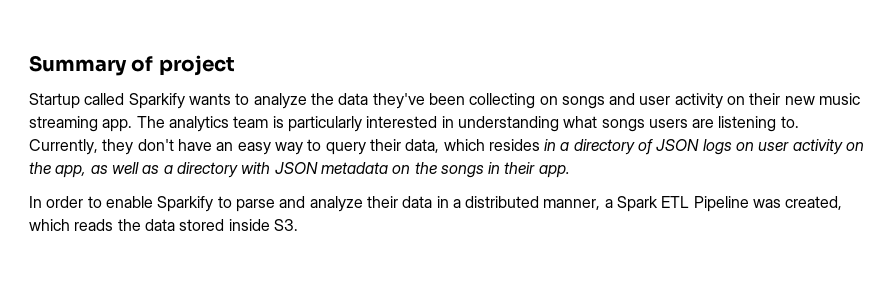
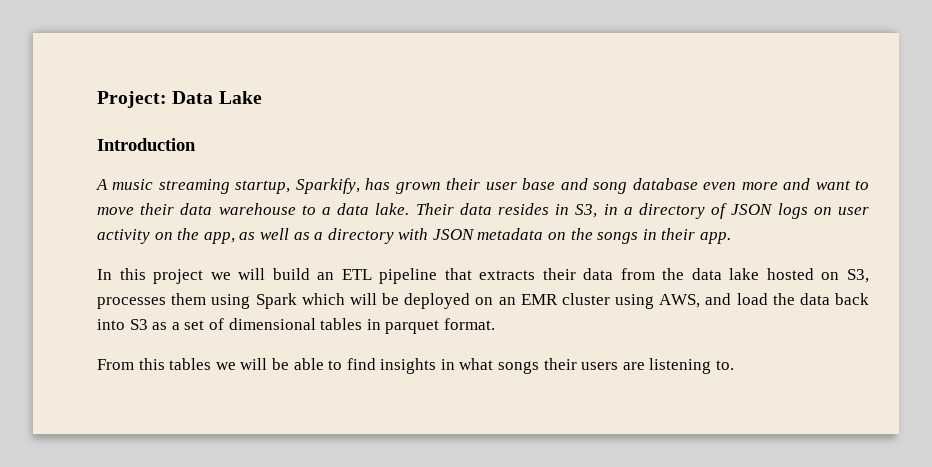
- Summary of project
- Startup called Sparkify wants to analyze the data they've been collecting on songs and user activity on their new music streaming app. The analytics team is particularly interested in understanding what songs users are listening to. Currently, they don't have an easy way to query their data, which resides in a directory of JSON logs on user activity on the app, as well as a directory with JSON metadata on the songs in their app.
+ Project: Data Lake
+ Introduction
+ A music streaming startup, Sparkify, has grown their user base and song database even more and want to move their data warehouse to a data lake. Their data resides in S3, in a directory of JSON logs on user activity on the app, as well as a directory with JSON metadata on the songs in their app.
- In order to enable Sparkify to parse and analyze their data in a distributed manner, a Spark ETL Pipeline was created, which reads the data stored inside S3.
+ In this project we will build an ETL pipeline that extracts their data from the data lake hosted on S3, processes them using Spark which will be deployed on an EMR cluster using AWS, and load the data back into S3 as a set of dimensional tables in parquet format.
+ From this tables we will be able to find insights in what songs their users are listening to.

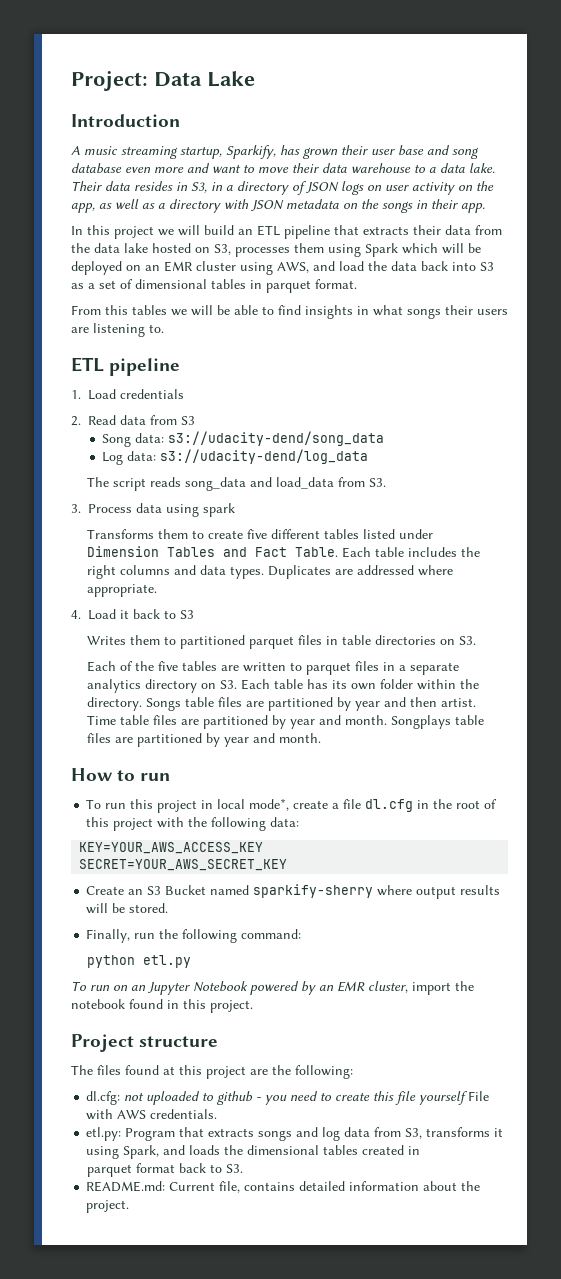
  From this tables we will be able to find insights in what songs their users are listening to.
+ ETL pipeline
+ 1. Load credentials
+ 2. Read data from S3
+ Song data: s3://udacity-dend/song_data
+ Log data: s3://udacity-dend/log_data
+ The script reads song_data and load_data from S3.
+ 3. Process data using spark
+ Transforms them to create five different tables listed under Dimension Tables and Fact Table. Each table includes the right columns and data types. Duplicates are addressed where appropriate.
+ 4. Load it back to S3
+ Writes them to partitioned parquet files in table directories on S3.
+ Each of the five tables are written to parquet files in a separate analytics directory on S3. Each table has its own folder within the directory. Songs table files are partitioned by year and then artist. Time table files are partitioned by year and month. Songplays table files are partitioned by year and month.
+ How to run
+ To run this project in local mode*, create a file dl.cfg in the root of this project with the following data:
+ KEY=YOUR_AWS_ACCESS_KEY
+ SECRET=YOUR_AWS_SECRET_KEY
+ Create an S3 Bucket named sparkify-sherry where output results will be stored.
+ Finally, run the following command:
+ python etl.py
+ To run on an Jupyter Notebook powered by an EMR cluster, import the notebook found in this project.
+ Project structure
+ The files found at this project are the following:
+ dl.cfg: not uploaded to github - you need to create this file yourself File with AWS credentials.
+ etl.py: Program that extracts songs and log data from S3, transforms it using Spark, and loads the dimensional tables created in
+ parquet format back to S3.
+ README.md: Current file, contains detailed information about the project.

